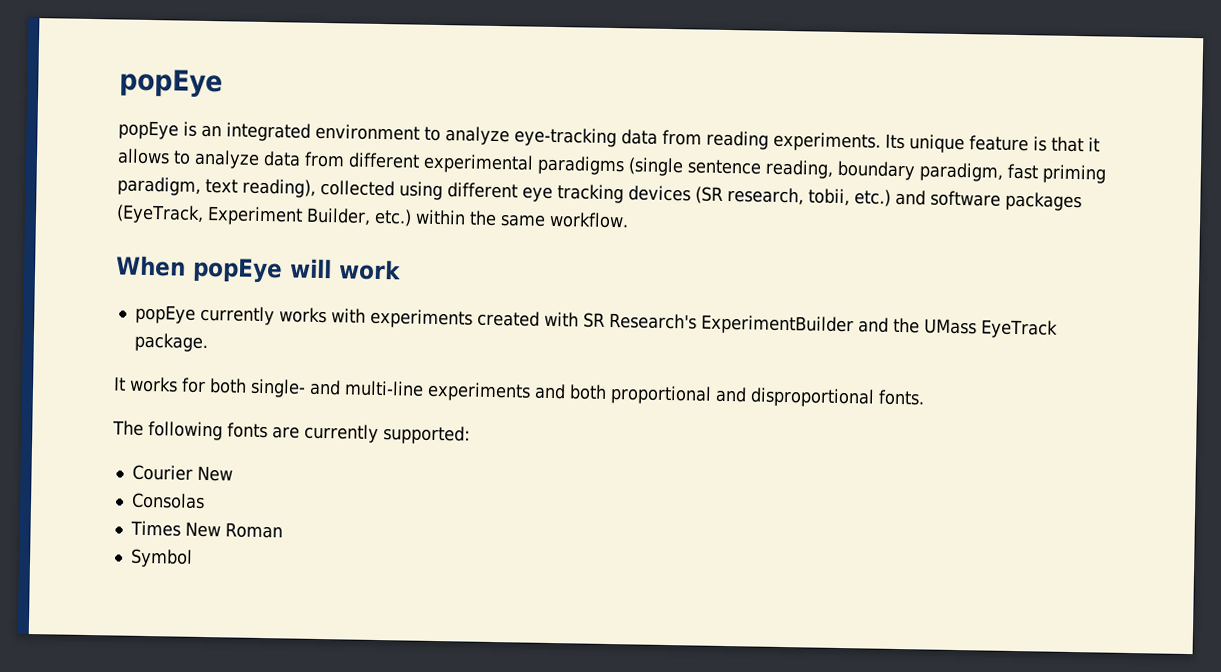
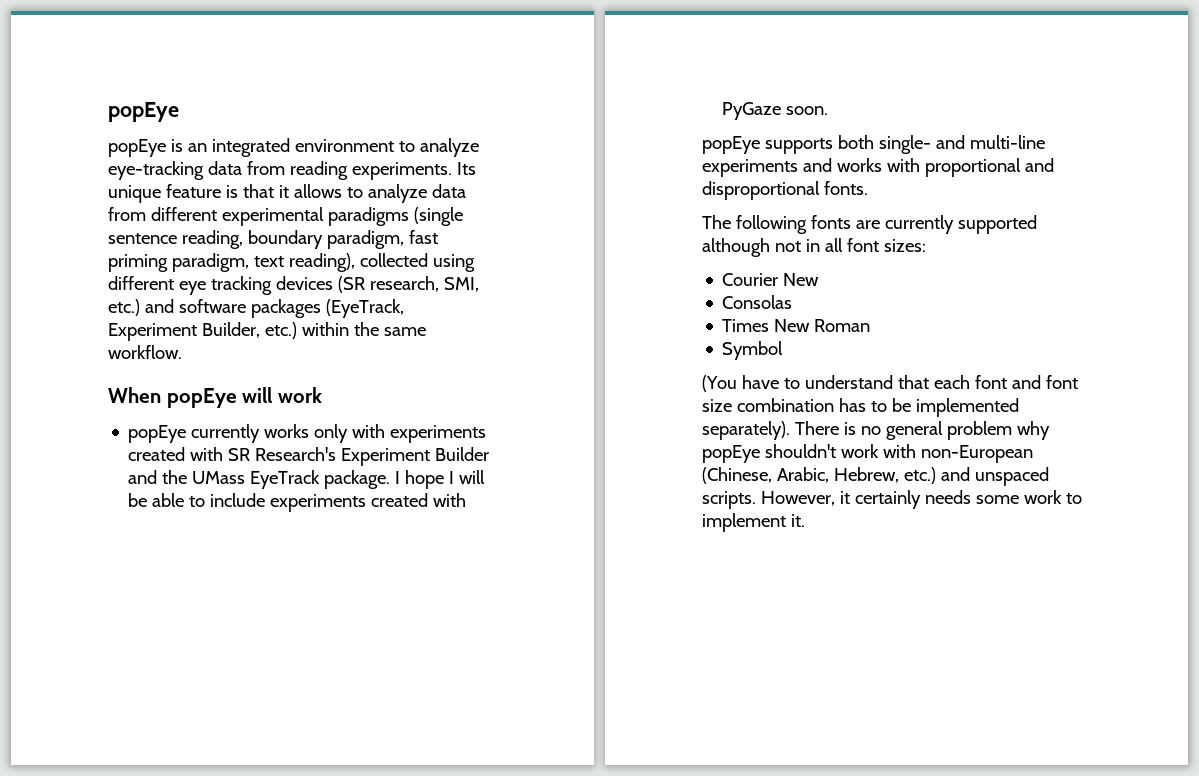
- Its unique feature is that it allows to analyze data from different experimental paradigms (single sentence reading, boundary paradigm, fast priming paradigm, text reading), collected using different eye tracking devices (SR research, tobii, etc.) and software packages (EyeTrack, Experiment Builder, etc.) within the same workflow.
+ Its unique feature is that it allows to analyze data from different experimental paradigms (single sentence reading, boundary paradigm, fast priming paradigm, text reading), collected using different eye tracking devices (SR research, SMI, etc.) and software packages (EyeTrack, Experiment Builder, etc.) within the same workflow.
- popEye currently works with experiments created with SR Research's ExperimentBuilder and the UMass EyeTrack package.
- It works for both single- and multi-line experiments and both proportional and disproportional fonts.
+ popEye currently works only with experiments created with SR Research's Experiment Builder and the UMass EyeTrack package. I hope I will be able to include experiments created with PyGaze soon.
+ popEye supports both single- and multi-line experiments and works with proportional and disproportional fonts.
- The following fonts are currently supported:
+ The following fonts are currently supported although not in all font sizes:
+ (You have to understand that each font and font size combination has to be implemented separately). There is no general problem why popEye shouldn't work with non-European (Chinese, Arabic, Hebrew, etc.) and unspaced scripts. However, it certainly needs some work to implement it.

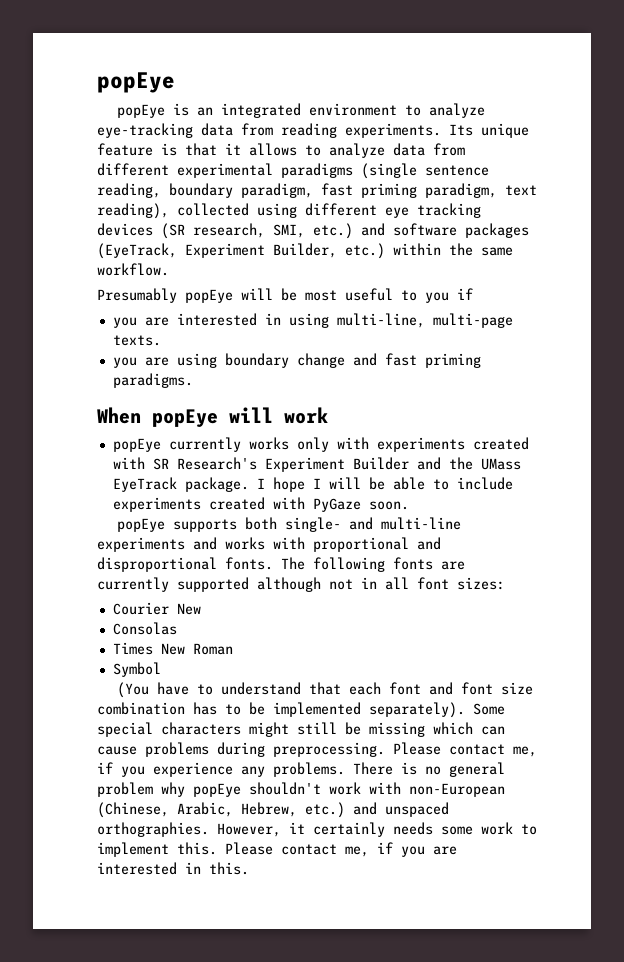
+ Presumably popEye will be most useful to you if
+ you are interested in using multi-line, multi-page texts.
+ you are using boundary change and fast priming paradigms.
- popEye supports both single- and multi-line experiments and works with proportional and disproportional fonts.
- The following fonts are currently supported although not in all font sizes:
+ popEye supports both single- and multi-line experiments and works with proportional and disproportional fonts. The following fonts are currently supported although not in all font sizes:
+ Some special characters might still be missing which can cause problems during preprocessing. Please contact me, if you experience any problems.
- There is no general problem why popEye shouldn't work with non-European (Chinese, Arabic, Hebrew, etc.) and unspaced scripts.
+ There is no general problem why popEye shouldn't work with non-European (Chinese, Arabic, Hebrew, etc.) and unspaced orthographies.
- However, it certainly needs some work to implement it.
+ However, it certainly needs some work to implement this. Please contact me, if you are interested in this.

